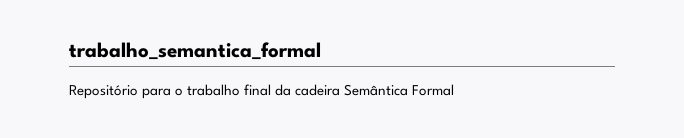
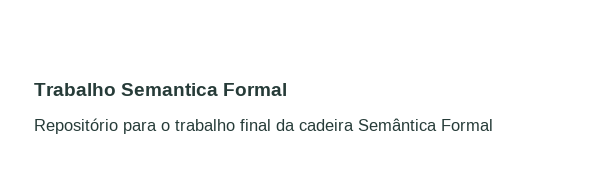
- trabalho_semantica_formal
+ Trabalho Semantica Formal

